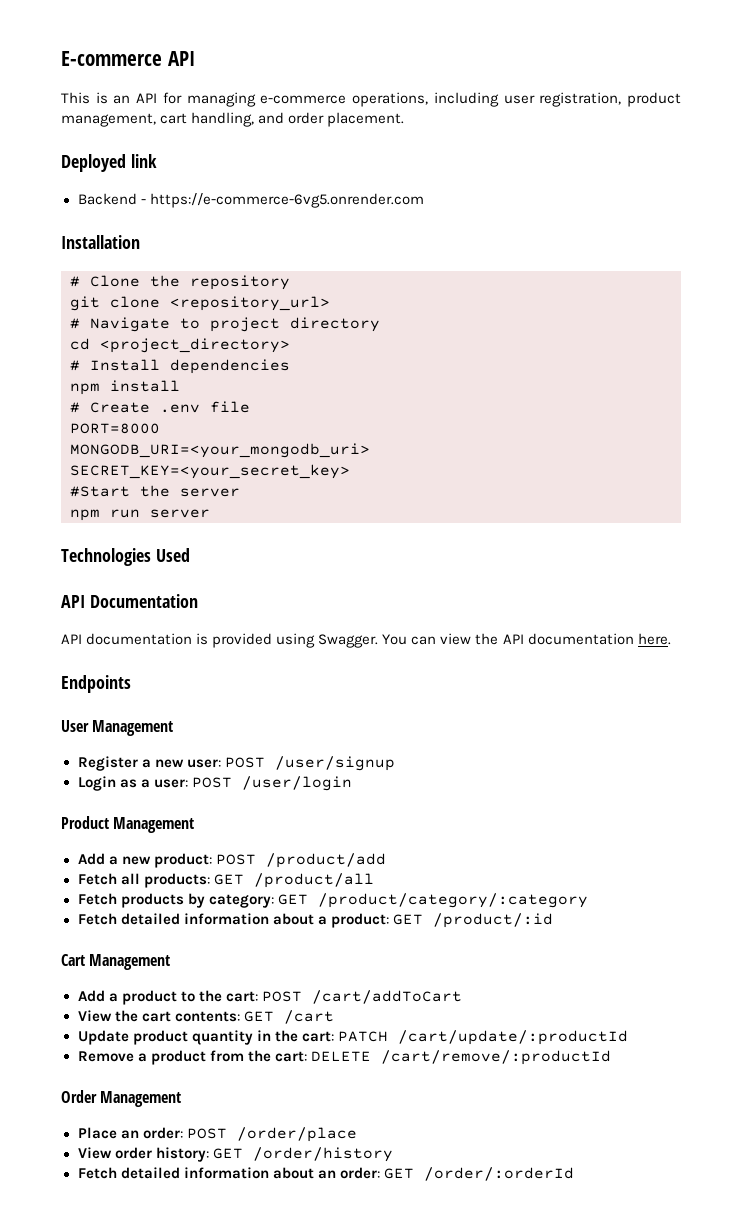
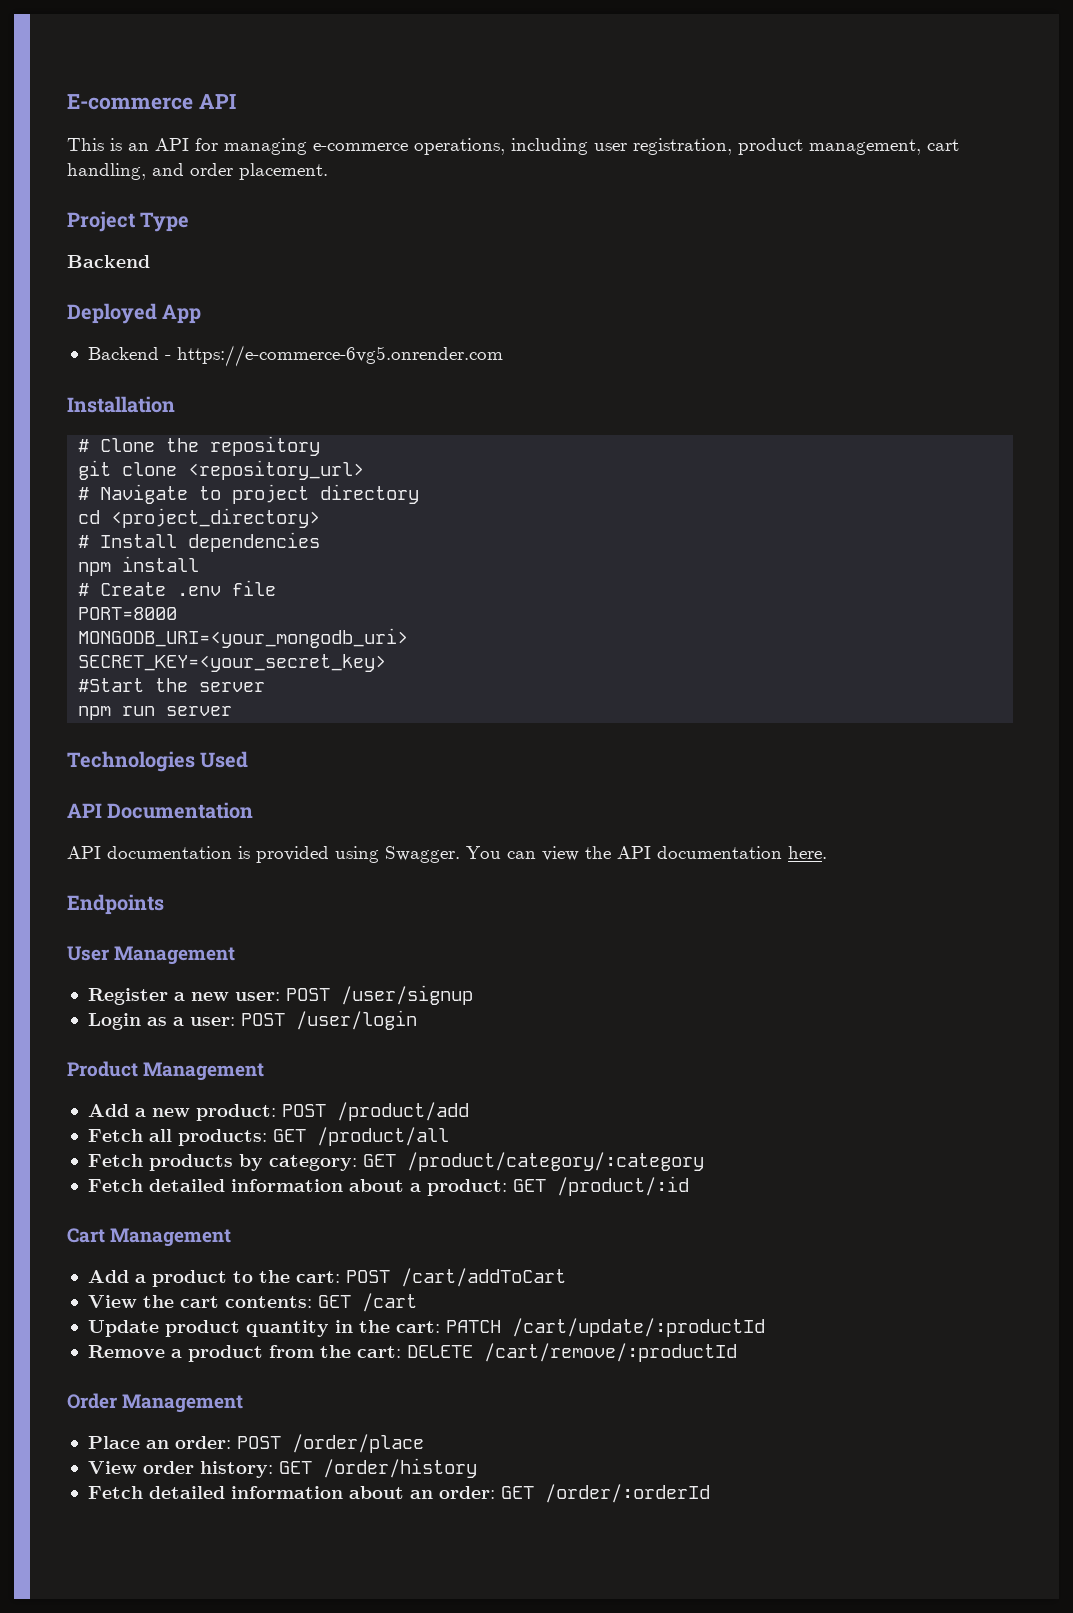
+ Project Type
+ Backend
- Deployed link
+ Deployed App

